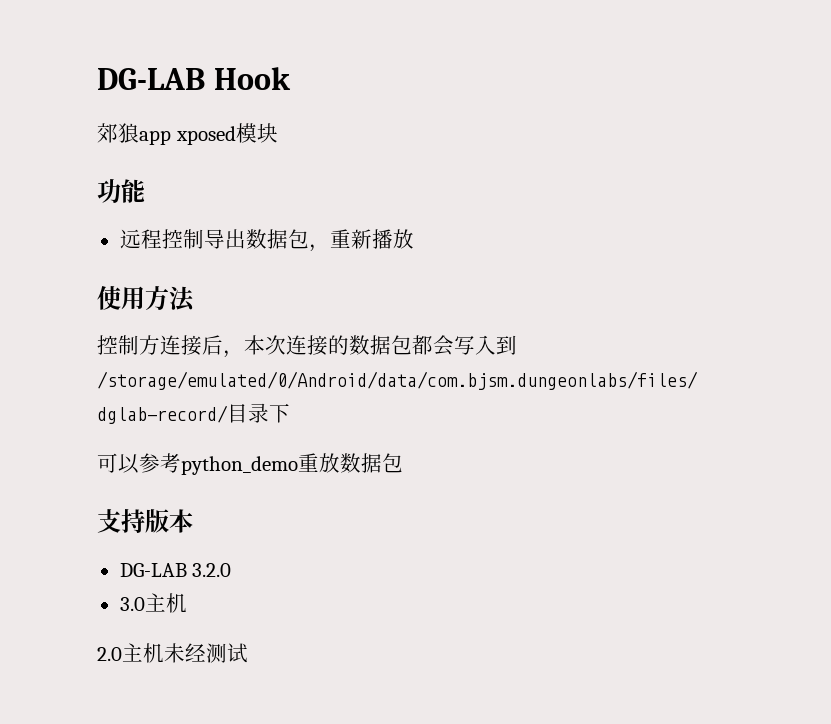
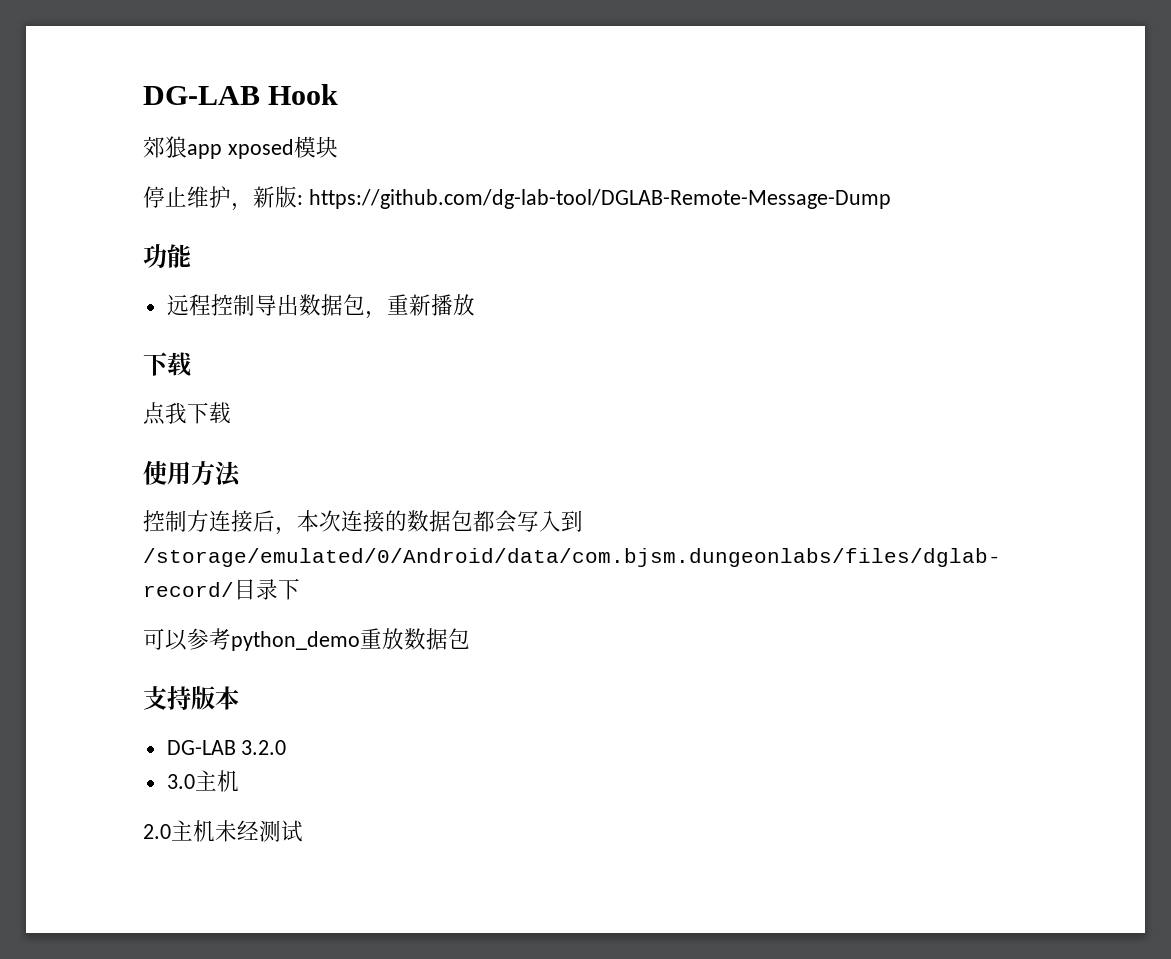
+ 停止维护，新版: https://github.com/dg-lab-tool/DGLAB-Remote-Message-Dump
  远程控制导出数据包，重新播放
+ 下载
+ 点我下载

